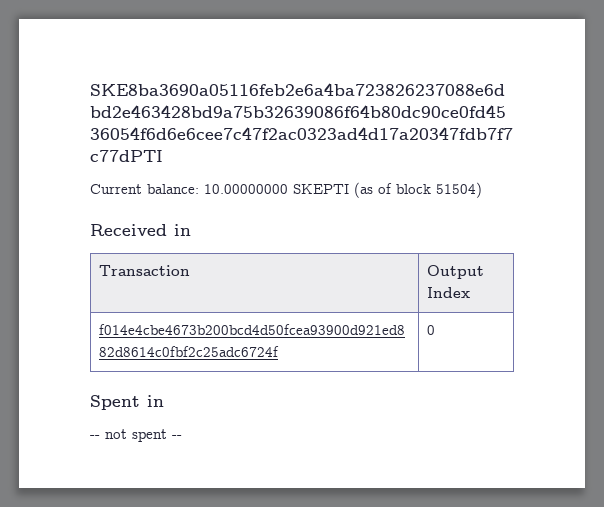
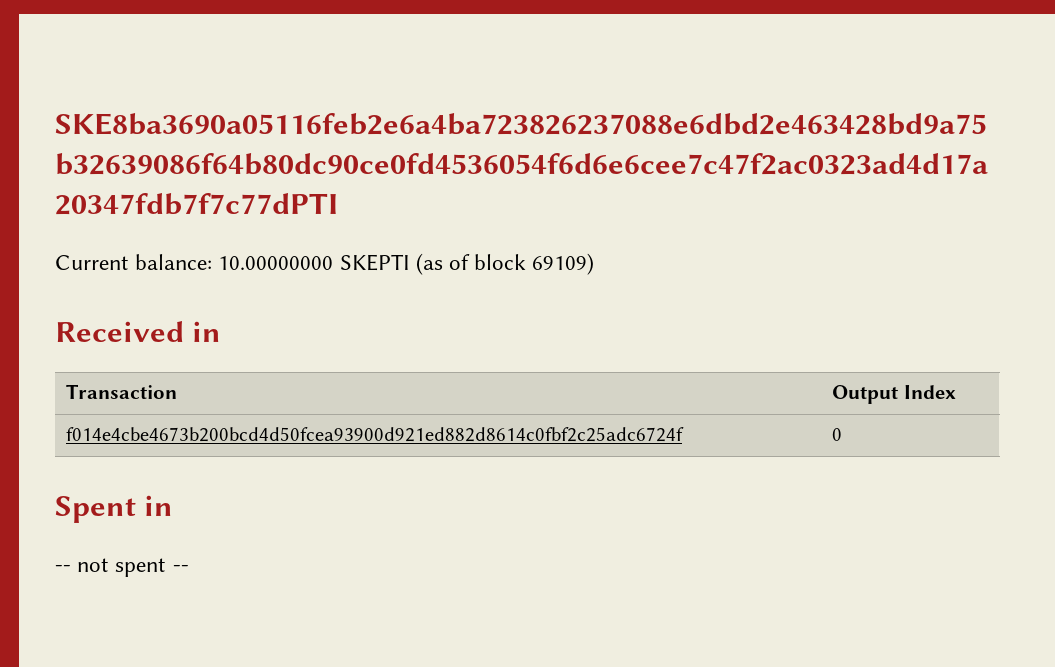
- Current balance: 10.00000000 SKEPTI (as of block 51504)
+ Current balance: 10.00000000 SKEPTI (as of block 69109)

